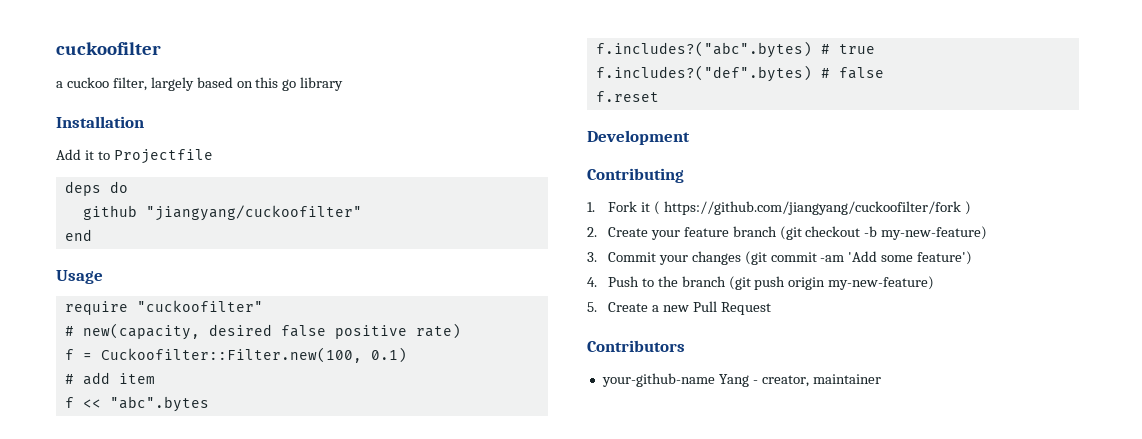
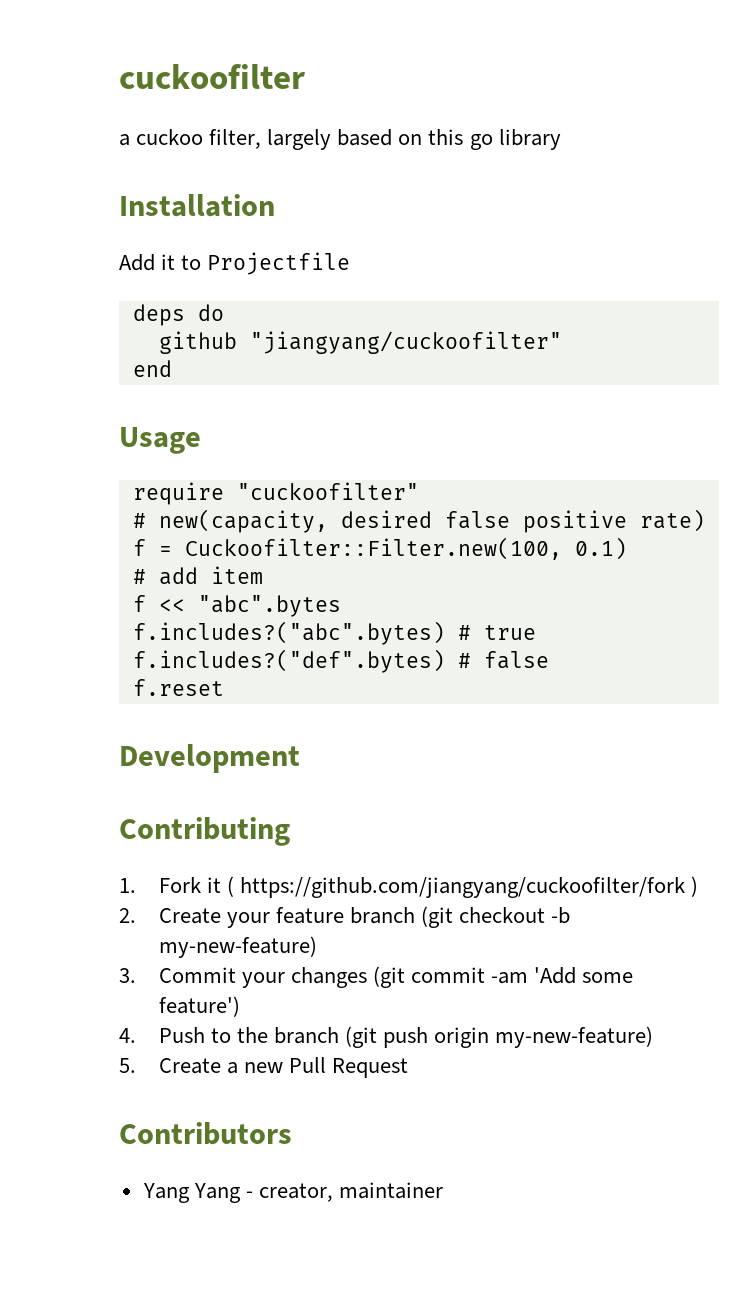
- your-github-name Yang - creator, maintainer
+ Yang Yang - creator, maintainer

